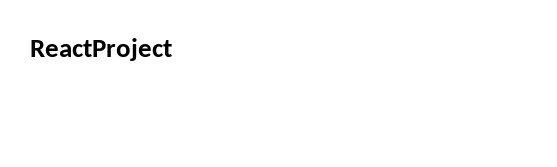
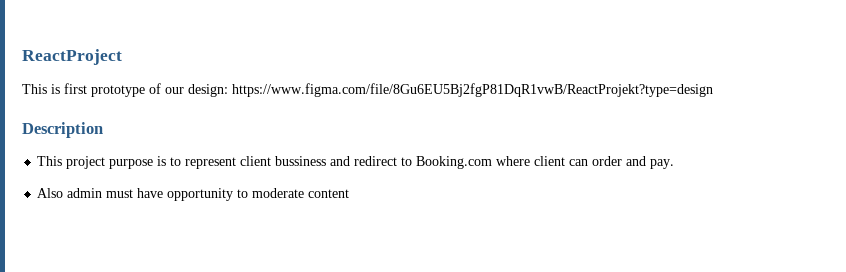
+ This is first prototype of our design: https://www.figma.com/file/8Gu6EU5Bj2fgP81DqR1vwB/ReactProjekt?type=design
+ Description
+ This project purpose is to represent client bussiness and redirect to Booking.com where client can order and pay.
+ Also admin must have opportunity to moderate content

